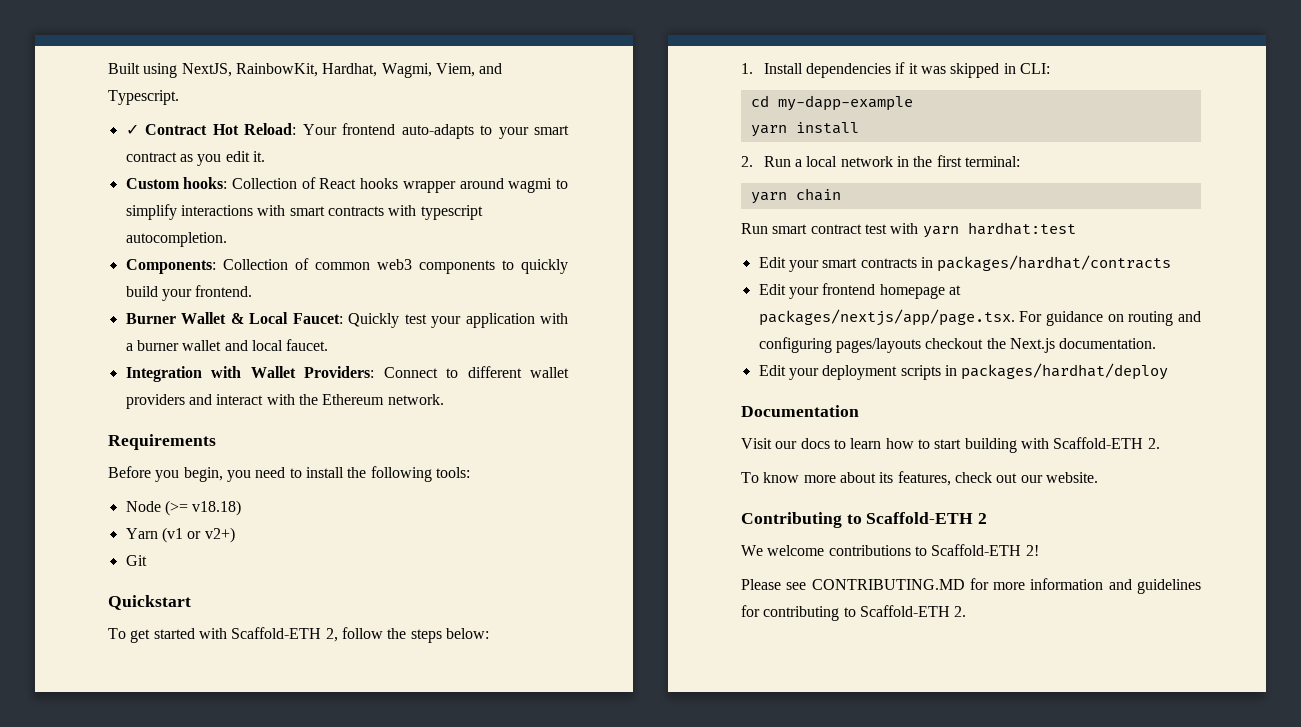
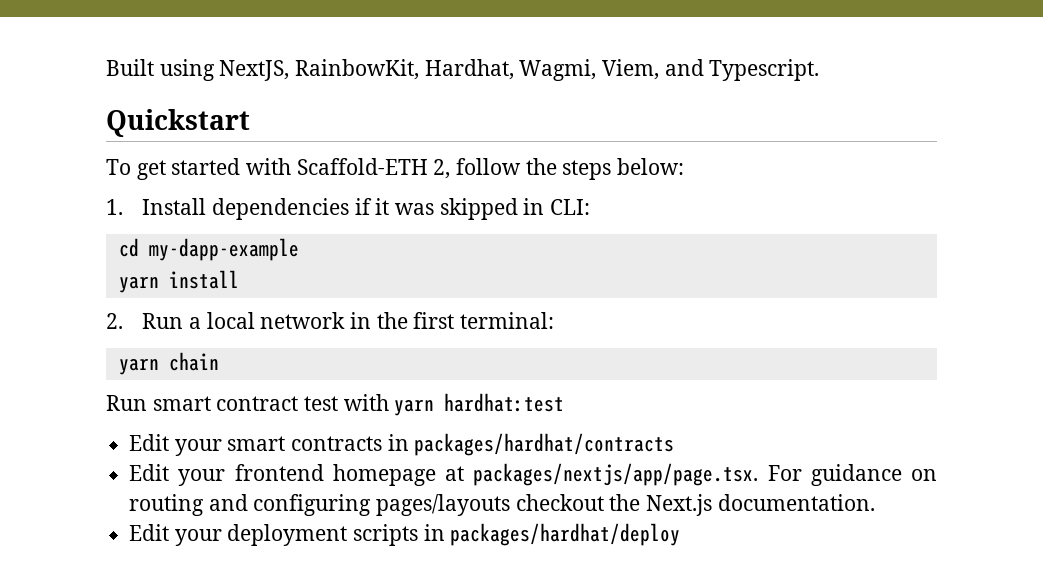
- ✓ Contract Hot Reload: Your frontend auto-adapts to your smart contract as you edit it.
- Custom hooks: Collection of React hooks wrapper around wagmi to simplify interactions with smart contracts with typescript autocompletion.
- Components: Collection of common web3 components to quickly build your frontend.
- Burner Wallet & Local Faucet: Quickly test your application with a burner wallet and local faucet.
- Integration with Wallet Providers: Connect to different wallet providers and interact with the Ethereum network.
- Requirements
- Before you begin, you need to install the following tools:
- Node (>= v18.18)
- Yarn (v1 or v2+)
- Git
- Documentation
- Visit our docs to learn how to start building with Scaffold-ETH 2.
- To know more about its features, check out our website.
- Contributing to Scaffold-ETH 2
- We welcome contributions to Scaffold-ETH 2!
- Please see CONTRIBUTING.MD for more information and guidelines for contributing to Scaffold-ETH 2.

